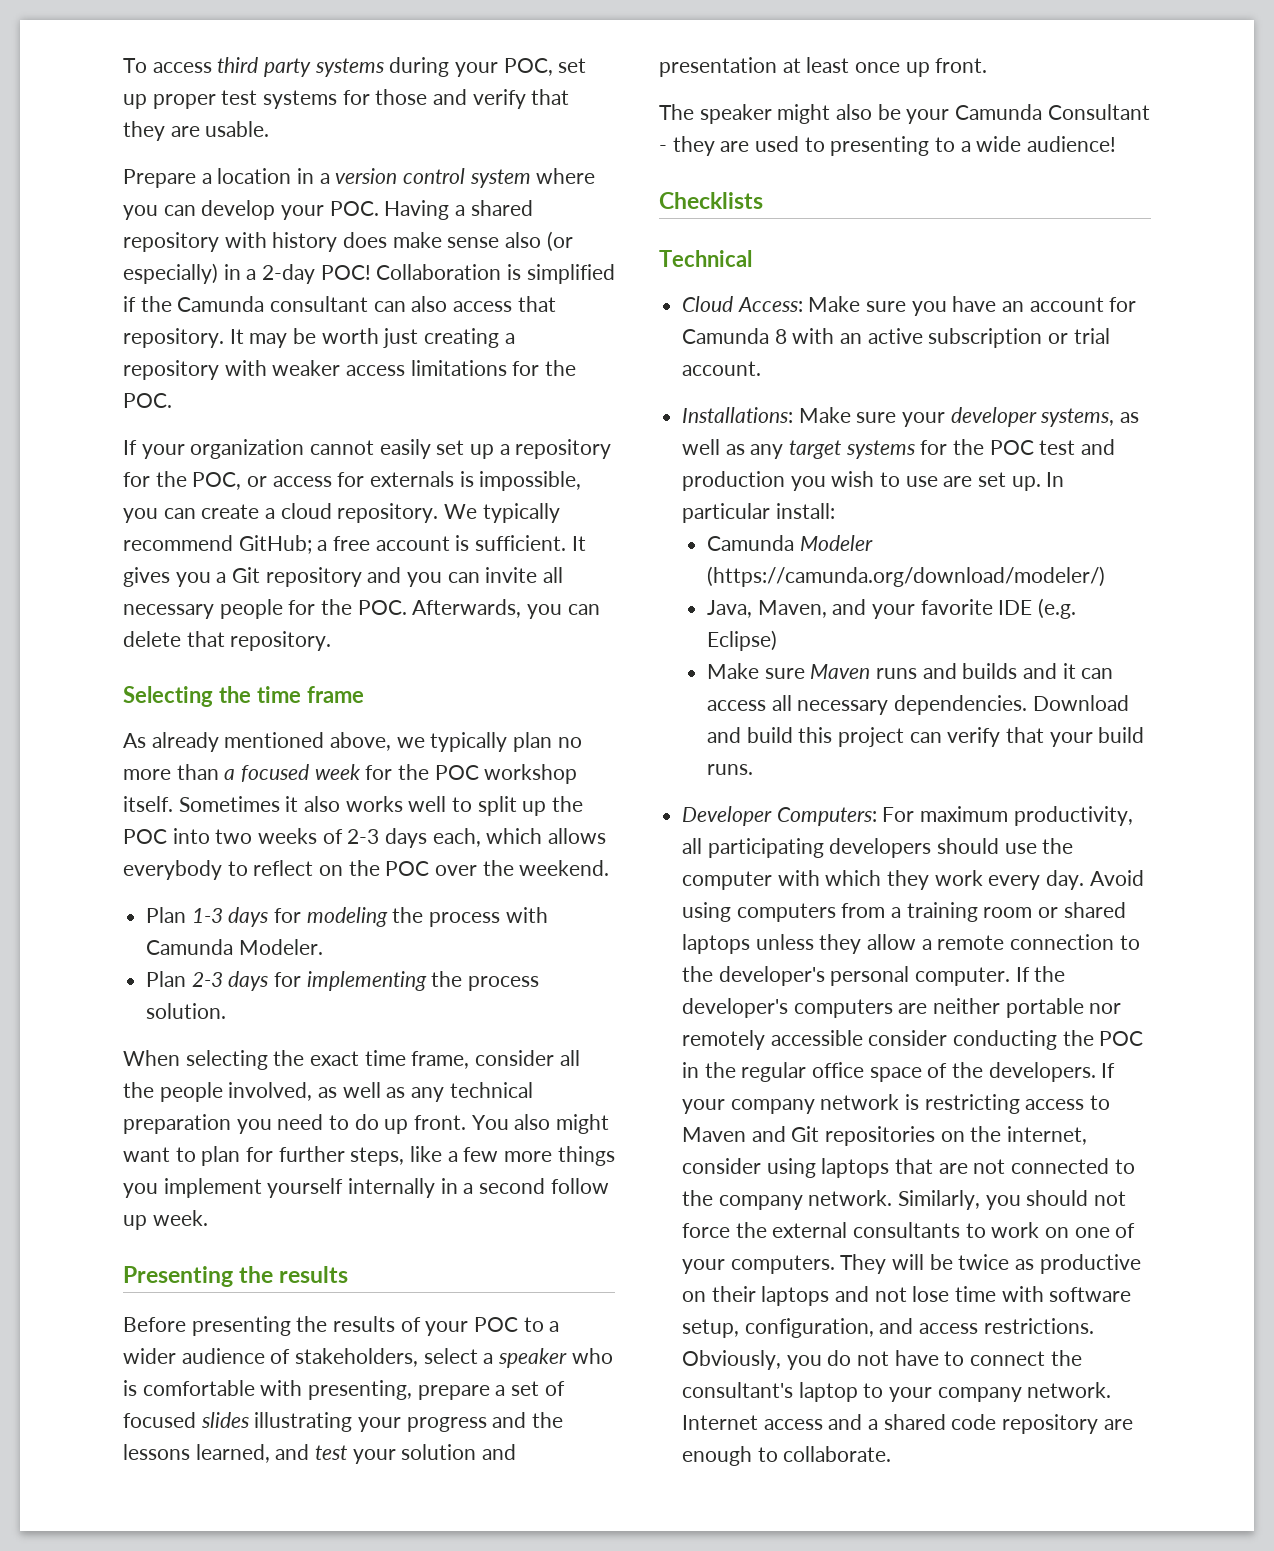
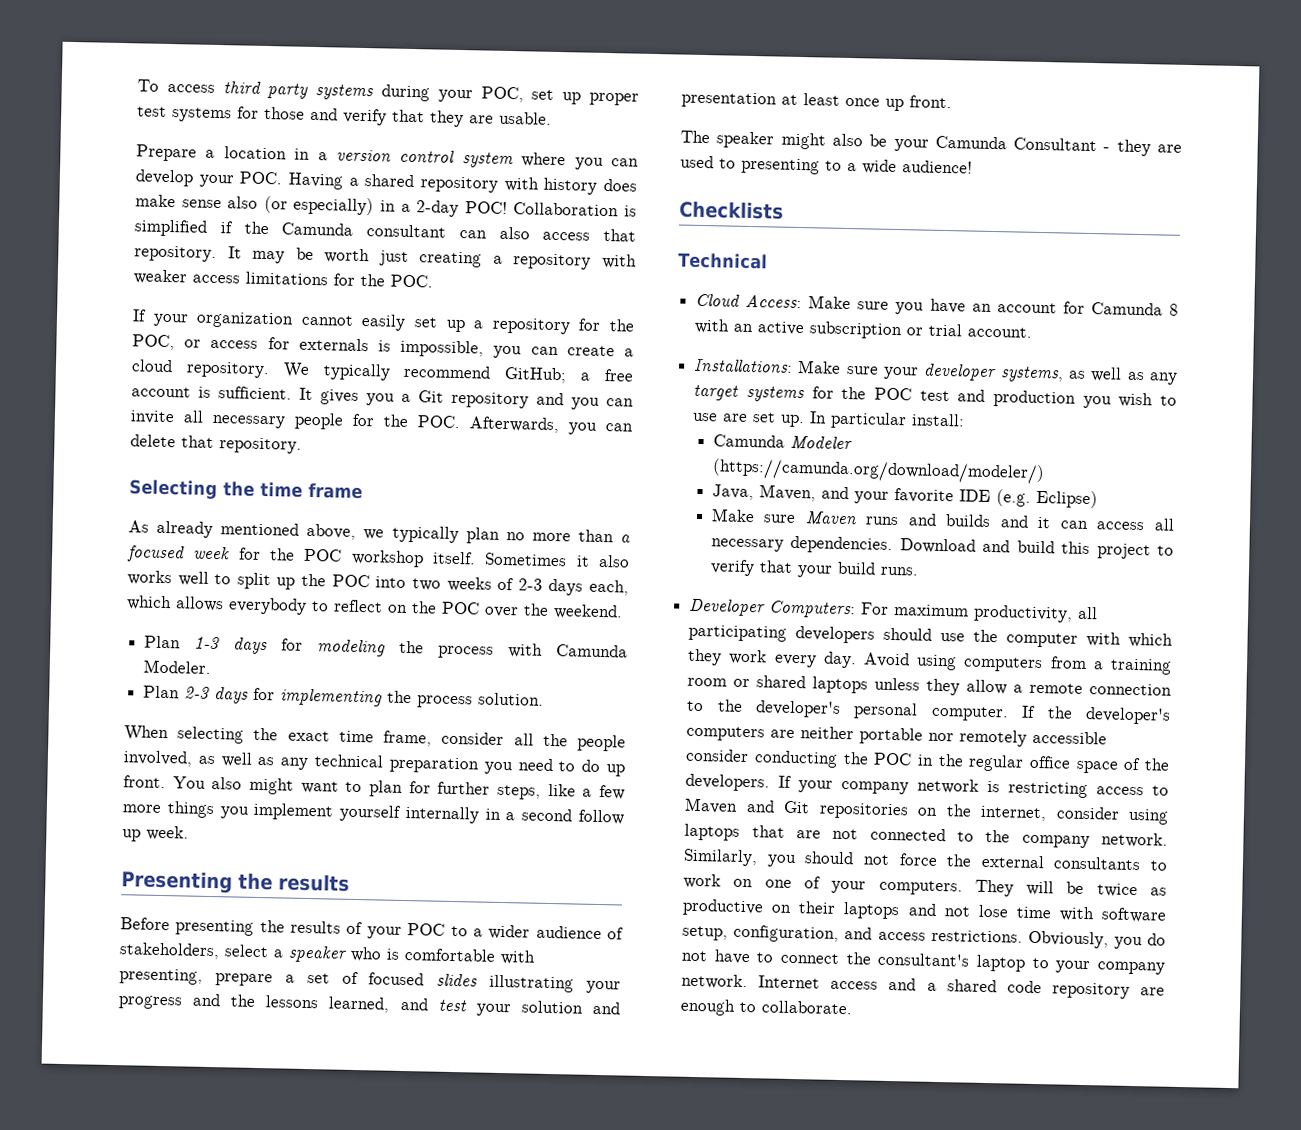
- Download and build this project can verify that your build runs.
+ Download and build this project to verify that your build runs.

